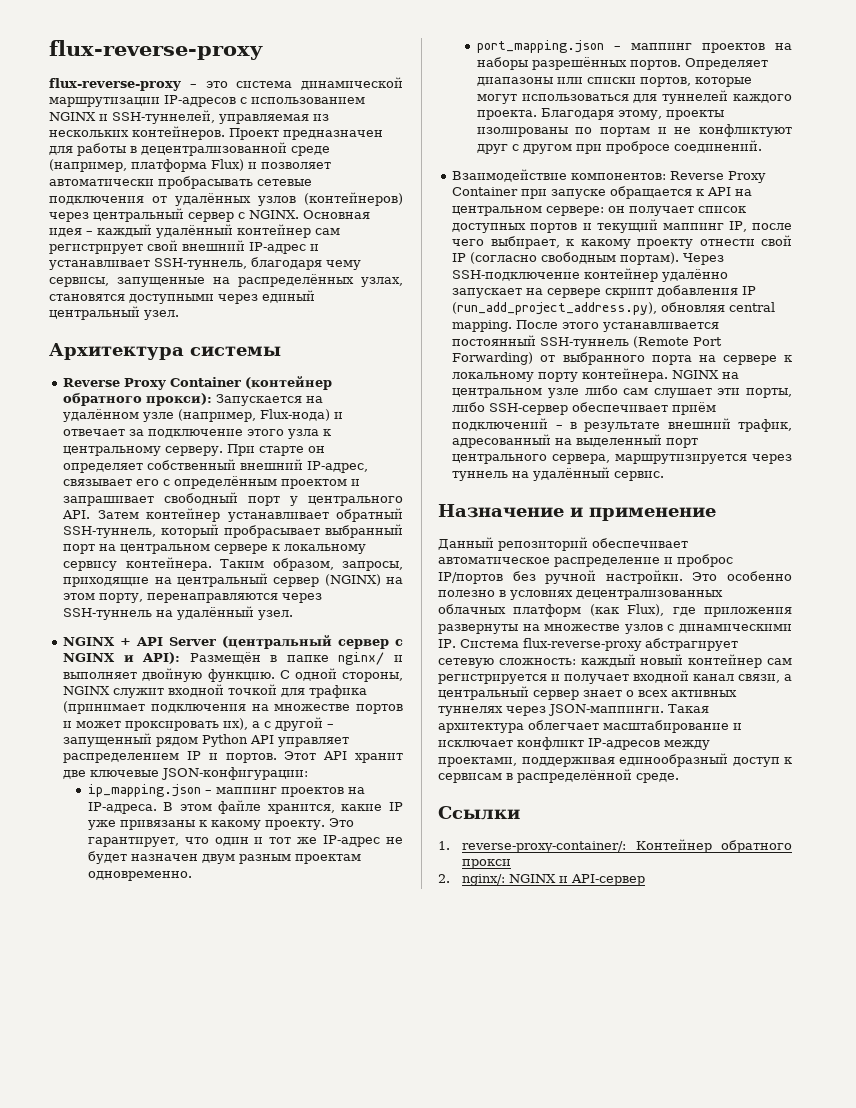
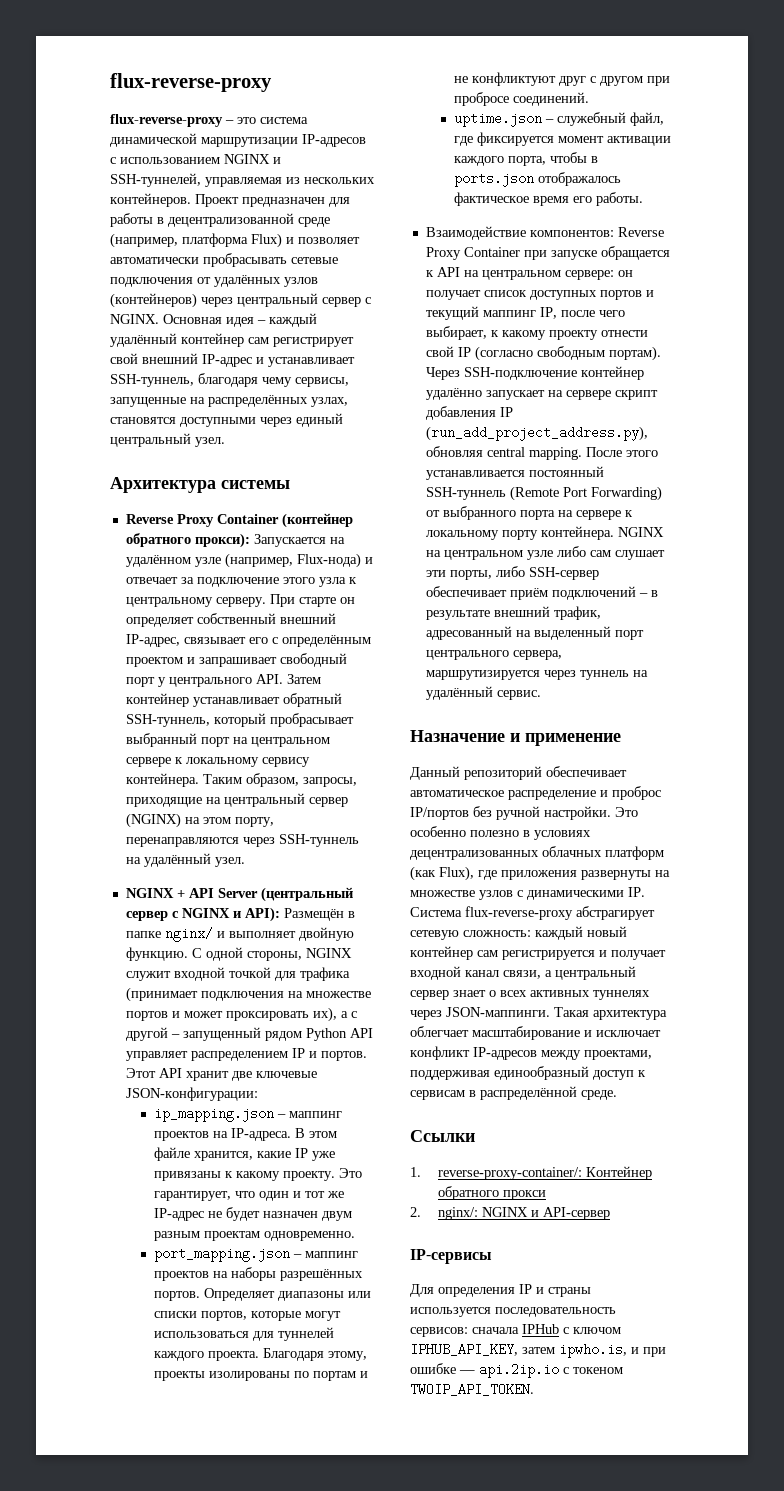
+ uptime.json – служебный файл, где фиксируется момент активации каждого порта, чтобы в ports.json отображалось фактическое время его работы.
+ IP-сервисы
+ Для определения IP и страны используется последовательность сервисов: сначала IPHub с ключом IPHUB_API_KEY, затем ipwho.is, и при ошибке — api.2ip.io с токеном TWOIP_API_TOKEN.

